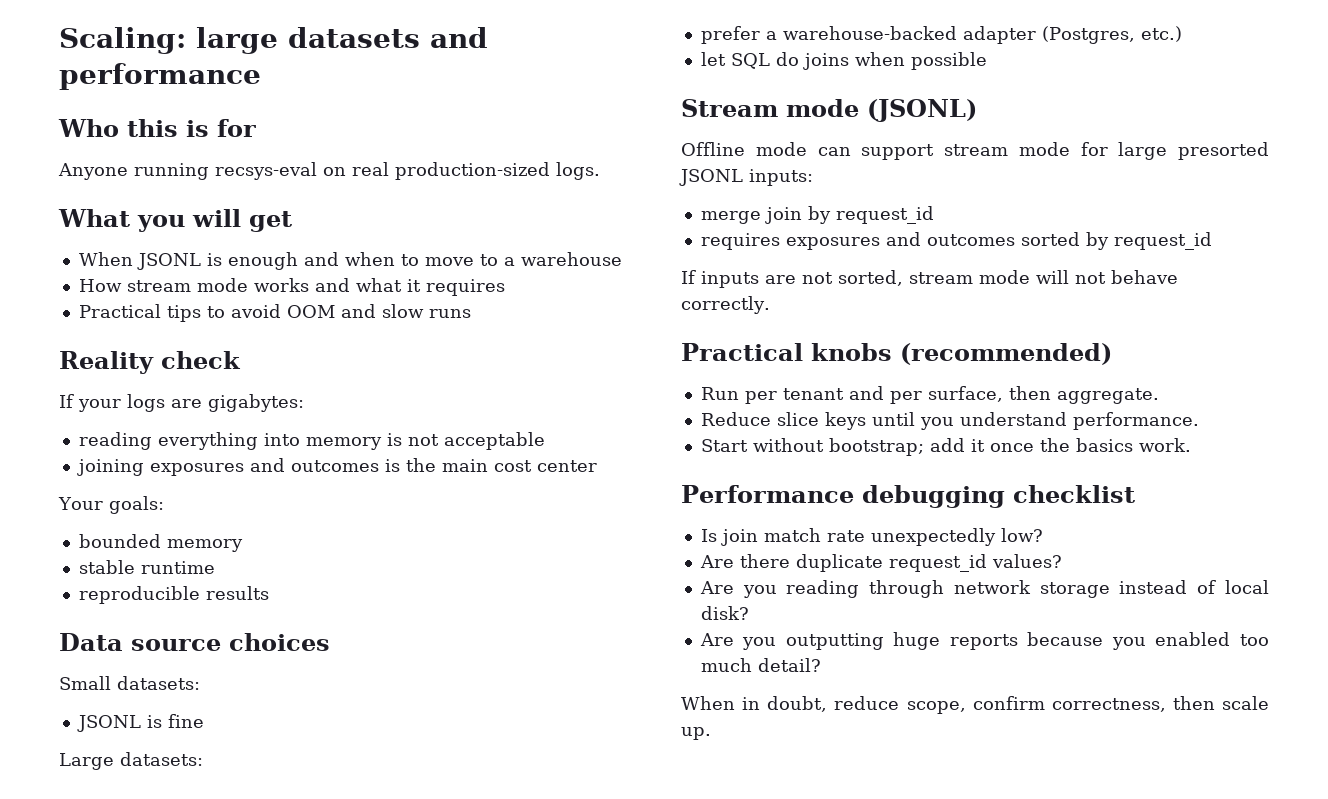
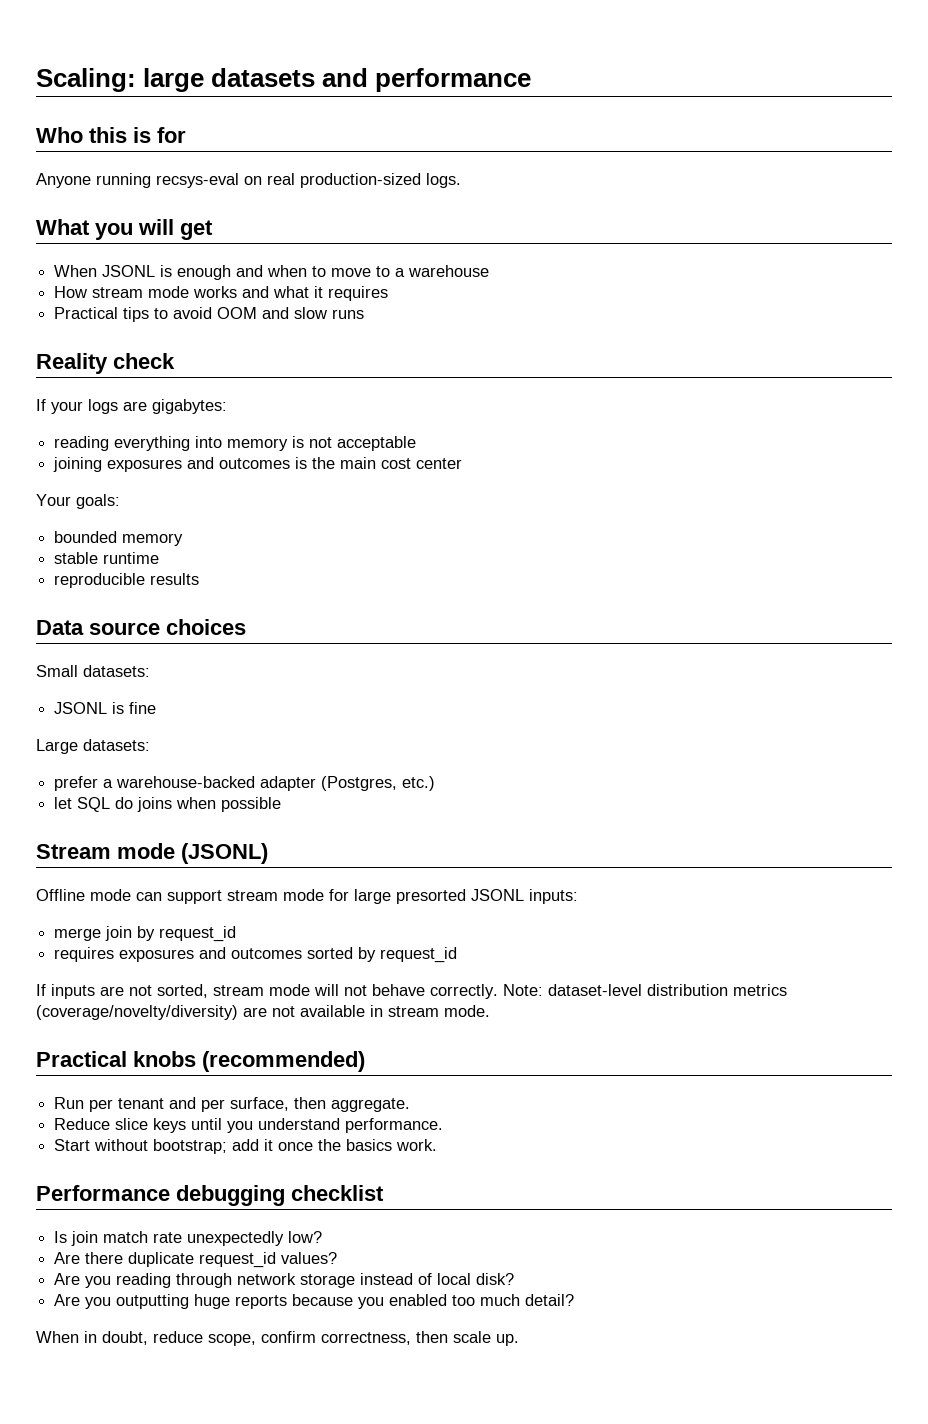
+ Note: dataset-level distribution metrics (coverage/novelty/diversity) are not available in stream mode.

